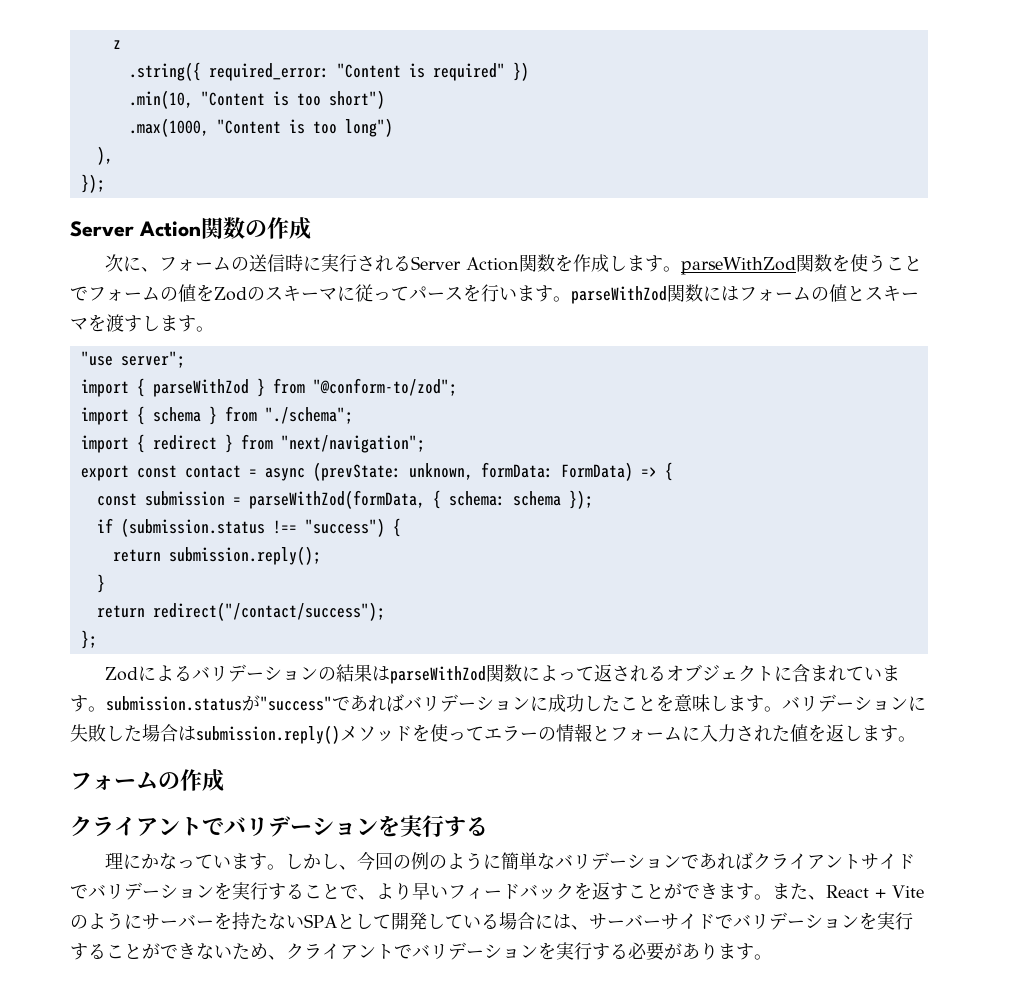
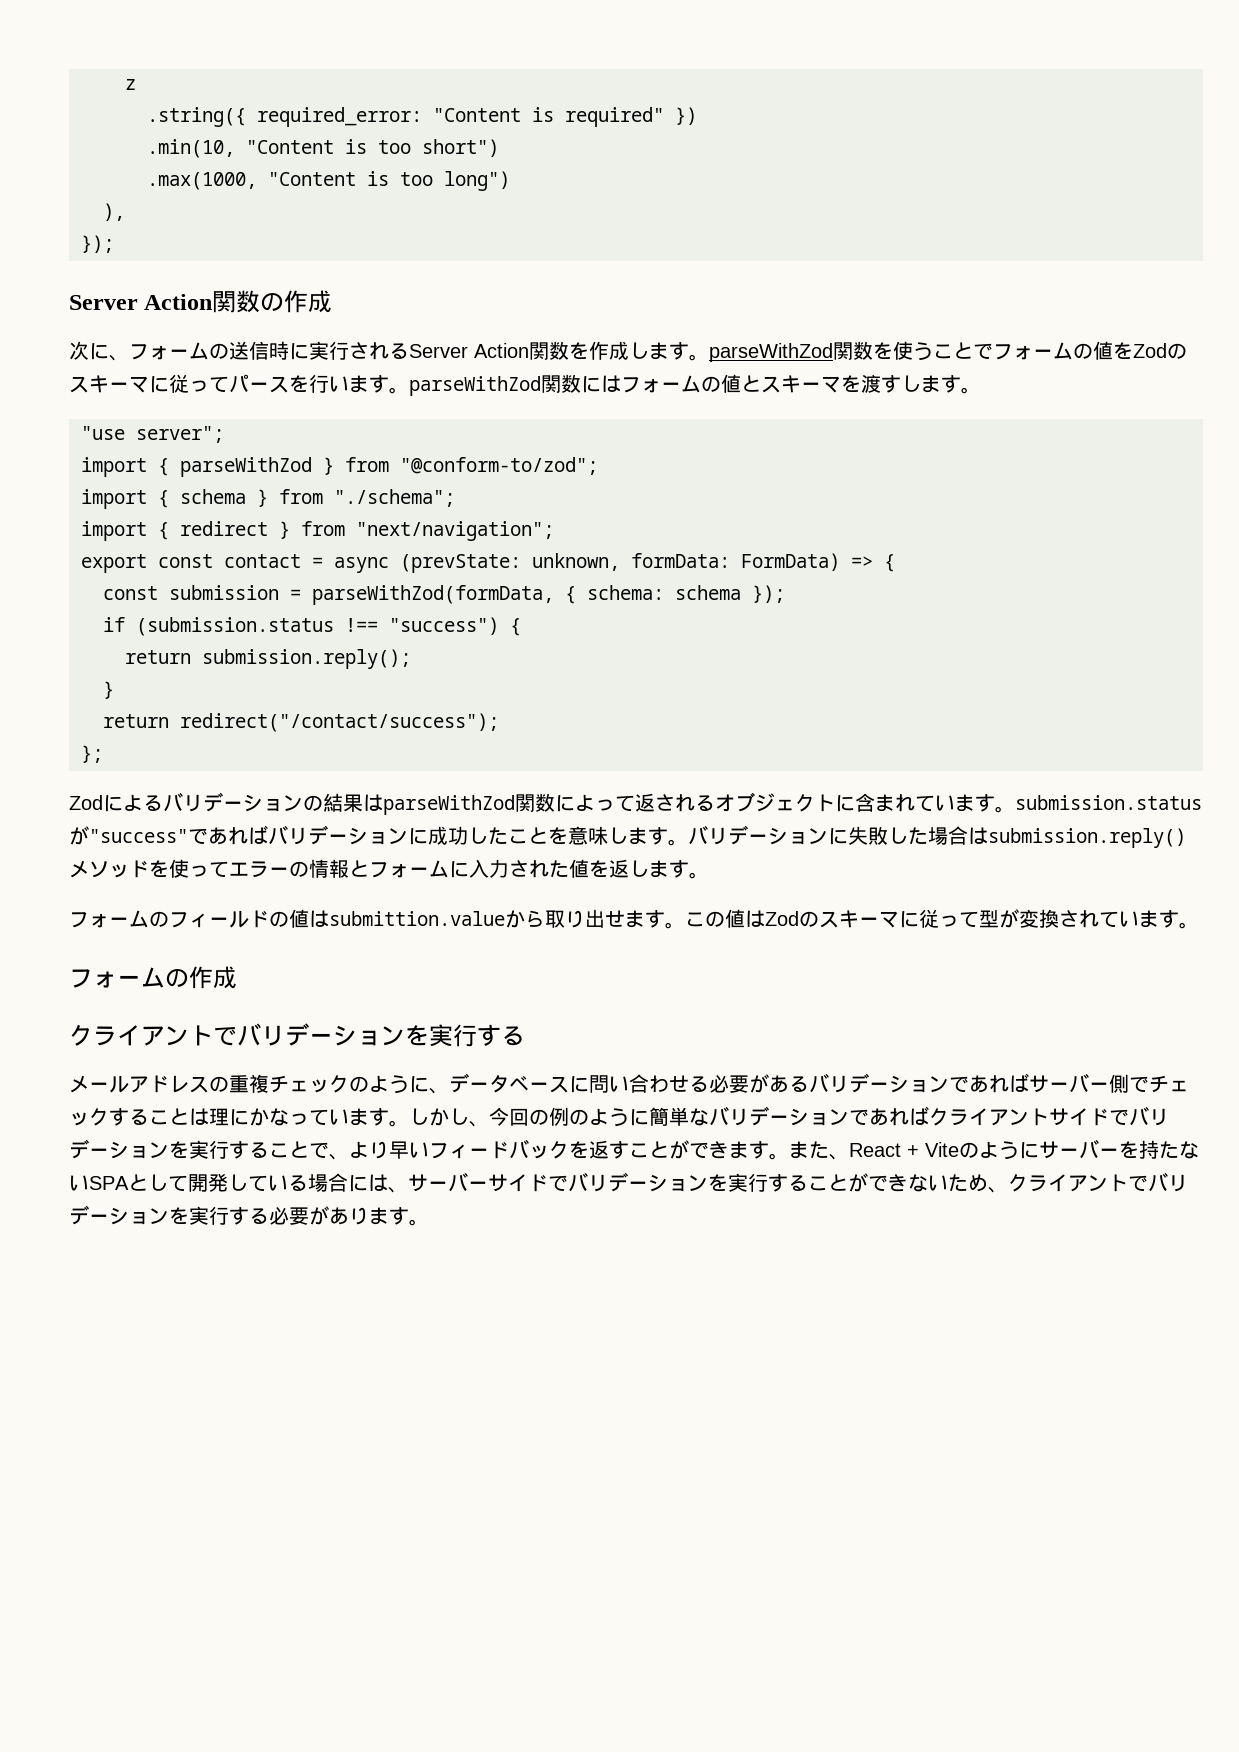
+ フォームのフィールドの値はsubmittion.valueから取り出せます。この値はZodのスキーマに従って型が変換されています。
- 理にかなっています。
+ メールアドレスの重複チェックのように、データベースに問い合わせる必要があるバリデーションであればサーバー側でチェックすることは理にかなっています。

